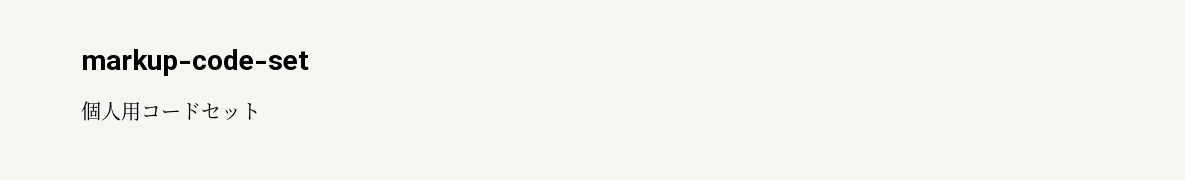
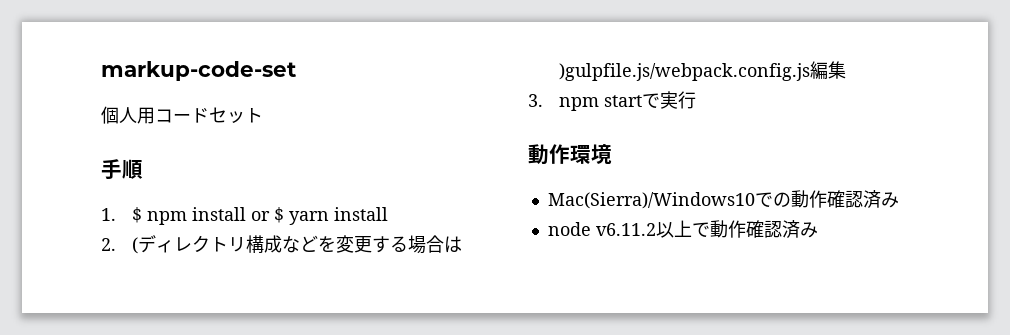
+ 手順
+ 1. $ npm install or $ yarn install
+ 2. (ディレクトリ構成などを変更する場合は)gulpfile.js/webpack.config.js編集
+ 3. npm startで実行
+ 動作環境
+ Mac(Sierra)/Windows10での動作確認済み
+ node v6.11.2以上で動作確認済み

